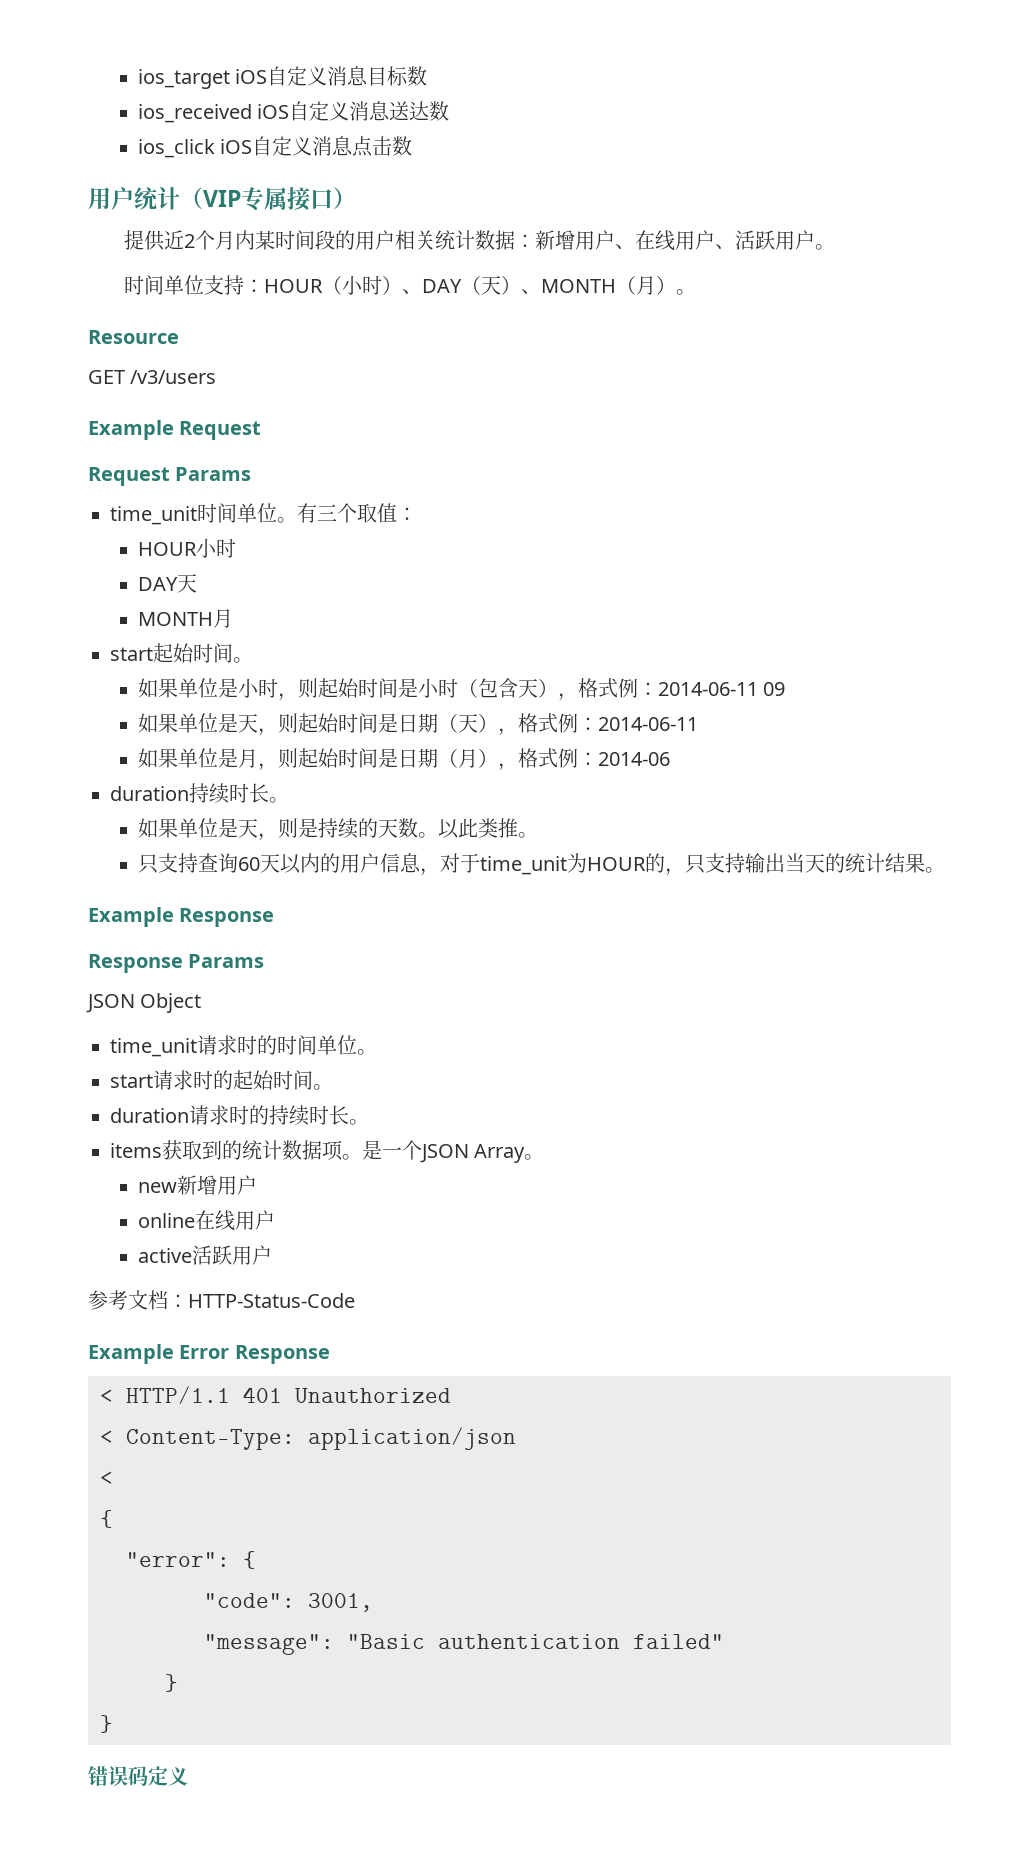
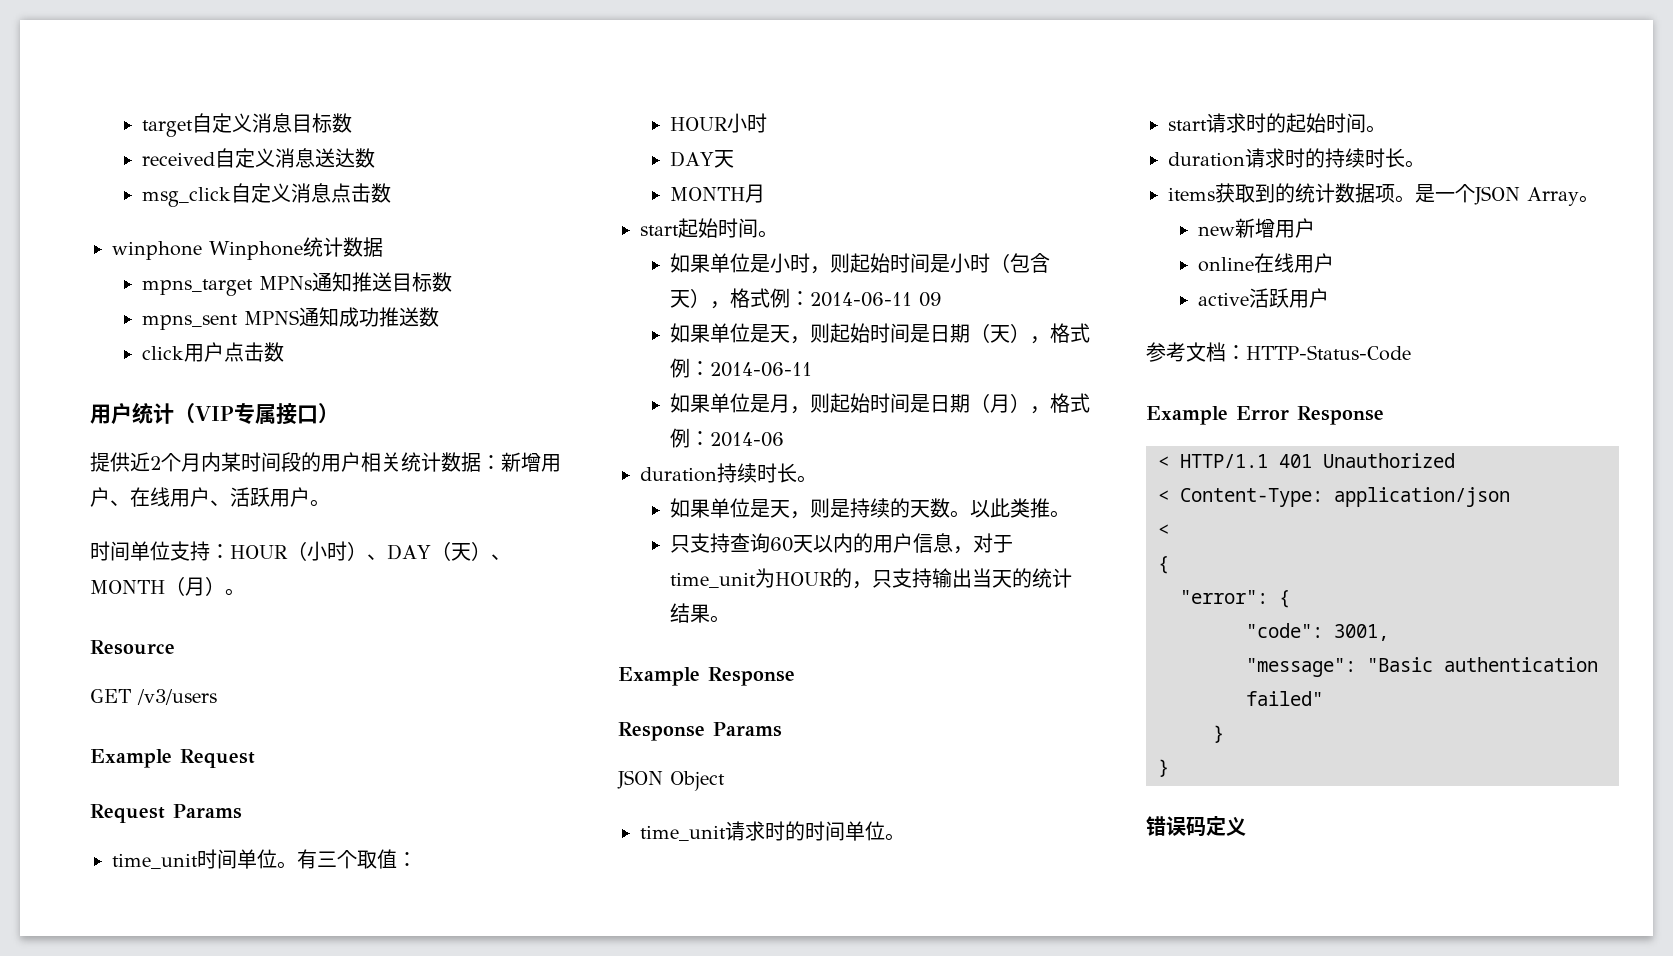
- ios_target iOS自定义消息目标数
+ target自定义消息目标数
- ios_received iOS自定义消息送达数
+ received自定义消息送达数
- ios_click iOS自定义消息点击数
+ msg_click自定义消息点击数
+ winphone Winphone统计数据
+ mpns_target MPNs通知推送目标数
+ mpns_sent MPNS通知成功推送数
+ click用户点击数

